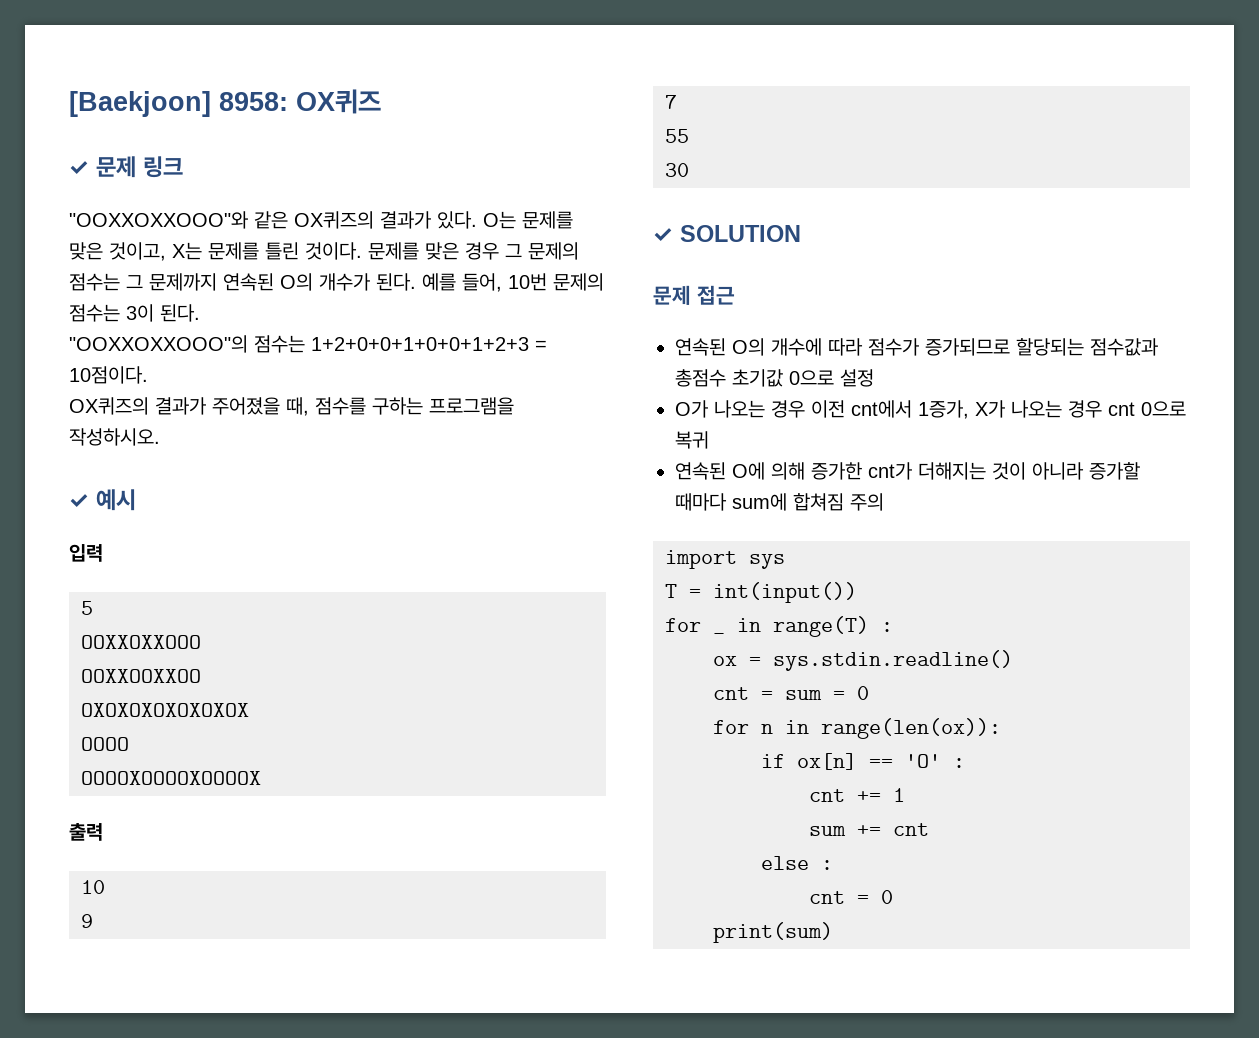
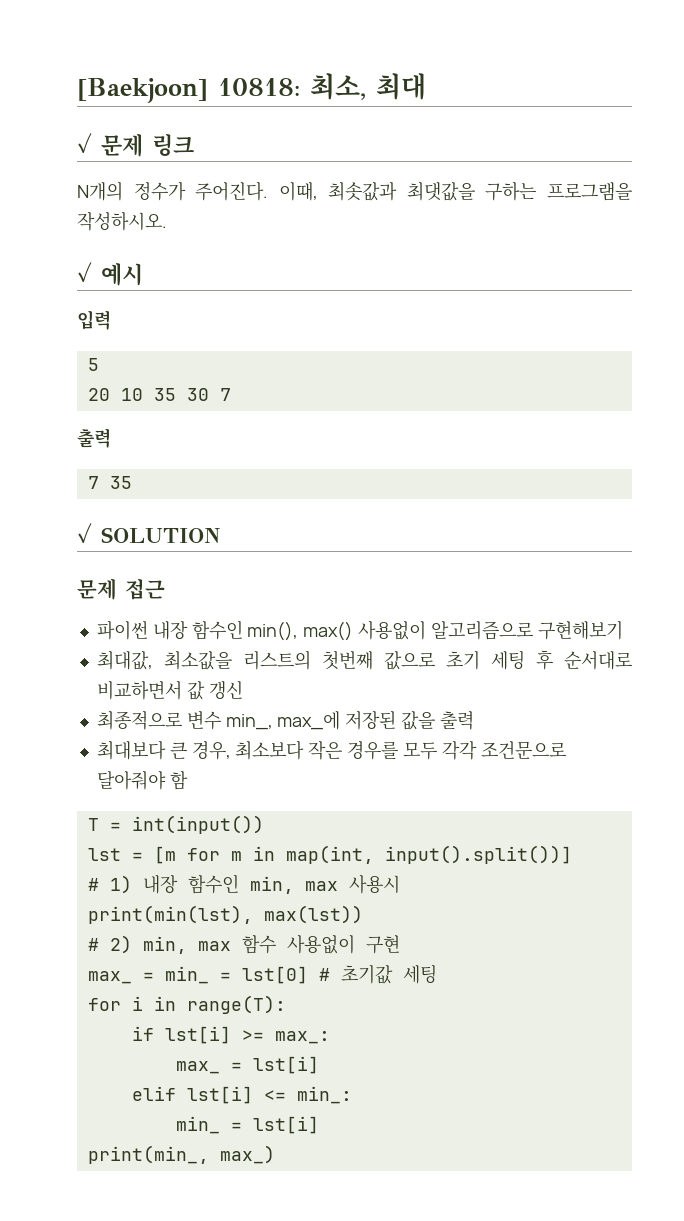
- [Baekjoon] 8958: OX퀴즈
+ [Baekjoon] 10818: 최소, 최대
- "OOXXOXXOOO"와 같은 OX퀴즈의 결과가 있다. O는 문제를 맞은 것이고, X는 문제를 틀린 것이다. 문제를 맞은 경우 그 문제의 점수는 그 문제까지 연속된 O의 개수가 된다. 예를 들어, 10번 문제의 점수는 3이 된다.
- "OOXXOXXOOO"의 점수는 1+2+0+0+1+0+0+1+2+3 = 10점이다.
- OX퀴즈의 결과가 주어졌을 때, 점수를 구하는 프로그램을 작성하시오.
+ N개의 정수가 주어진다. 이때, 최솟값과 최댓값을 구하는 프로그램을 작성하시오.
- OOXXOXXOOO
- OOXXOOXXOO
- OXOXOXOXOXOXOX
- OOOO
- OOOOXOOOOXOOOOX
+ 20 10 35 30 7
  출력
- 10
- 9
- 7
- 55
- 30
+ 7 35
- 연속된 O의 개수에 따라 점수가 증가되므로 할당되는 점수값과 총점수 초기값 0으로 설정
- O가 나오는 경우 이전 cnt에서 1증가, X가 나오는 경우 cnt 0으로 복귀
- 연속된 O에 의해 증가한 cnt가 더해지는 것이 아니라 증가할 때마다 sum에 합쳐짐 주의
- import sys
+ 파이썬 내장 함수인 min(), max() 사용없이 알고리즘으로 구현해보기
+ 최대값, 최소값을 리스트의 첫번째 값으로 초기 세팅 후 순서대로 비교하면서 값 갱신
+ 최종적으로 변수 min_, max_에 저장된 값을 출력
+ 최대보다 큰 경우, 최소보다 작은 경우를 모두 각각 조건문으로 달아줘야 함
  T = int(input())
- for _ in range(T) :
- ox = sys.stdin.readline()
- cnt = sum = 0
- for n in range(len(ox)):
- if ox[n] == 'O' :
- cnt += 1
- sum += cnt
- else :
- cnt = 0
- print(sum)
+ lst = [m for m in map(int, input().split())]
+ # 1) 내장 함수인 min, max 사용시
+ print(min(lst), max(lst))
+ # 2) min, max 함수 사용없이 구현
+ max_ = min_ = lst[0] # 초기값 세팅
+ for i in range(T):
+ if lst[i] >= max_:
+ max_ = lst[i]
+ elif lst[i] <= min_:
+ min_ = lst[i]
+ print(min_, max_)

